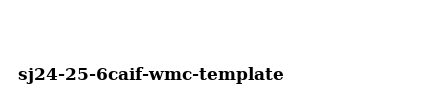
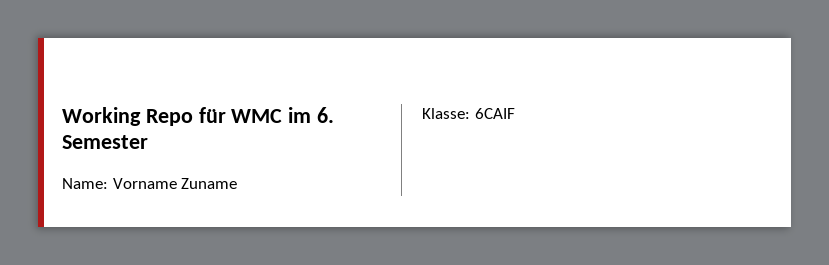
- sj24-25-6caif-wmc-template
+ Working Repo für WMC im 6. Semester
+ Name: Vorname Zuname
+ Klasse: 6CAIF

